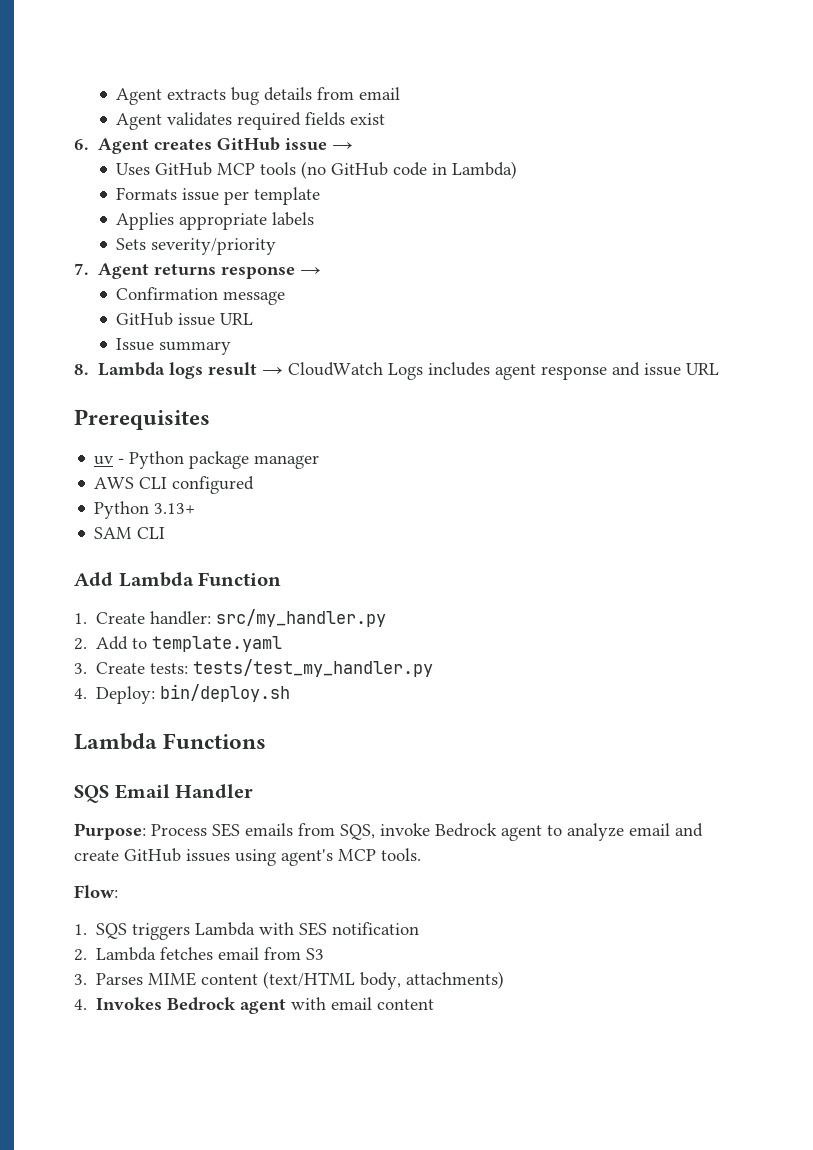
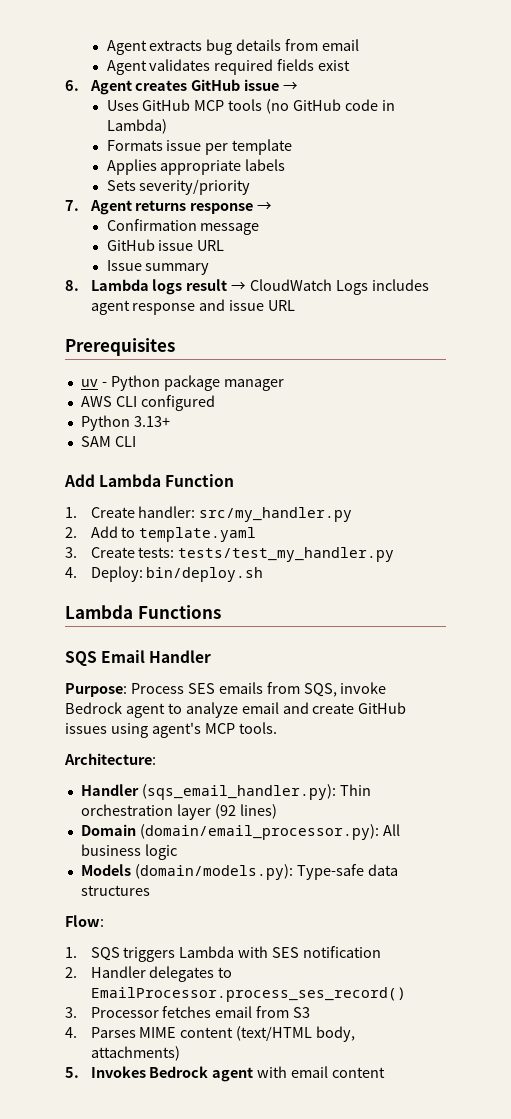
+ Architecture:
+ Handler (sqs_email_handler.py): Thin orchestration layer (92 lines)
+ Domain (domain/email_processor.py): All business logic
+ Models (domain/models.py): Type-safe data structures
- 2. Lambda fetches email from S3
+ 2. Handler delegates to EmailProcessor.process_ses_record()
+ 3. Processor fetches email from S3
- 3. Parses MIME content (text/HTML body, attachments)
+ 4. Parses MIME content (text/HTML body, attachments)
- 4. Invokes Bedrock agent with email content
+ 5. Invokes Bedrock agent with email content

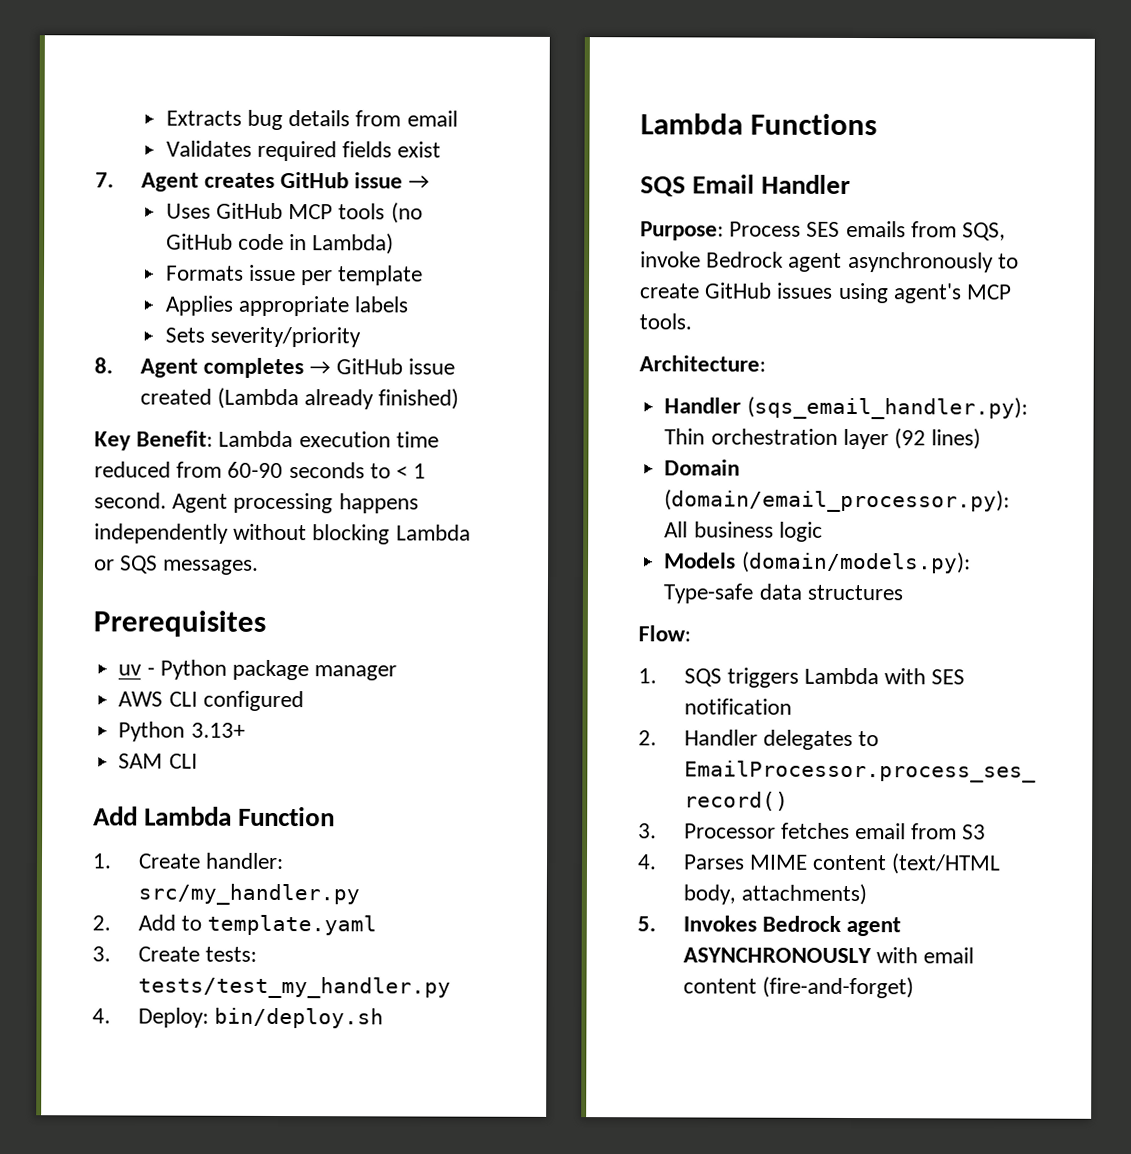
- Agent extracts bug details from email
+ Extracts bug details from email
- Agent validates required fields exist
+ Validates required fields exist
- 6. Agent creates GitHub issue →
+ 7. Agent creates GitHub issue →
- 7. Agent returns response →
- Confirmation message
- GitHub issue URL
- Issue summary
- 8. Lambda logs result → CloudWatch Logs includes agent response and issue URL
+ 8. Agent completes → GitHub issue created (Lambda already finished)
+ Key Benefit: Lambda execution time reduced from 60-90 seconds to < 1 second. Agent processing happens independently without blocking Lambda or SQS messages.
- Purpose: Process SES emails from SQS, invoke Bedrock agent to analyze email and create GitHub issues using agent's MCP tools.
+ Purpose: Process SES emails from SQS, invoke Bedrock agent asynchronously to create GitHub issues using agent's MCP tools.
- 5. Invokes Bedrock agent with email content
+ 5. Invokes Bedrock agent ASYNCHRONOUSLY with email content (fire-and-forget)

